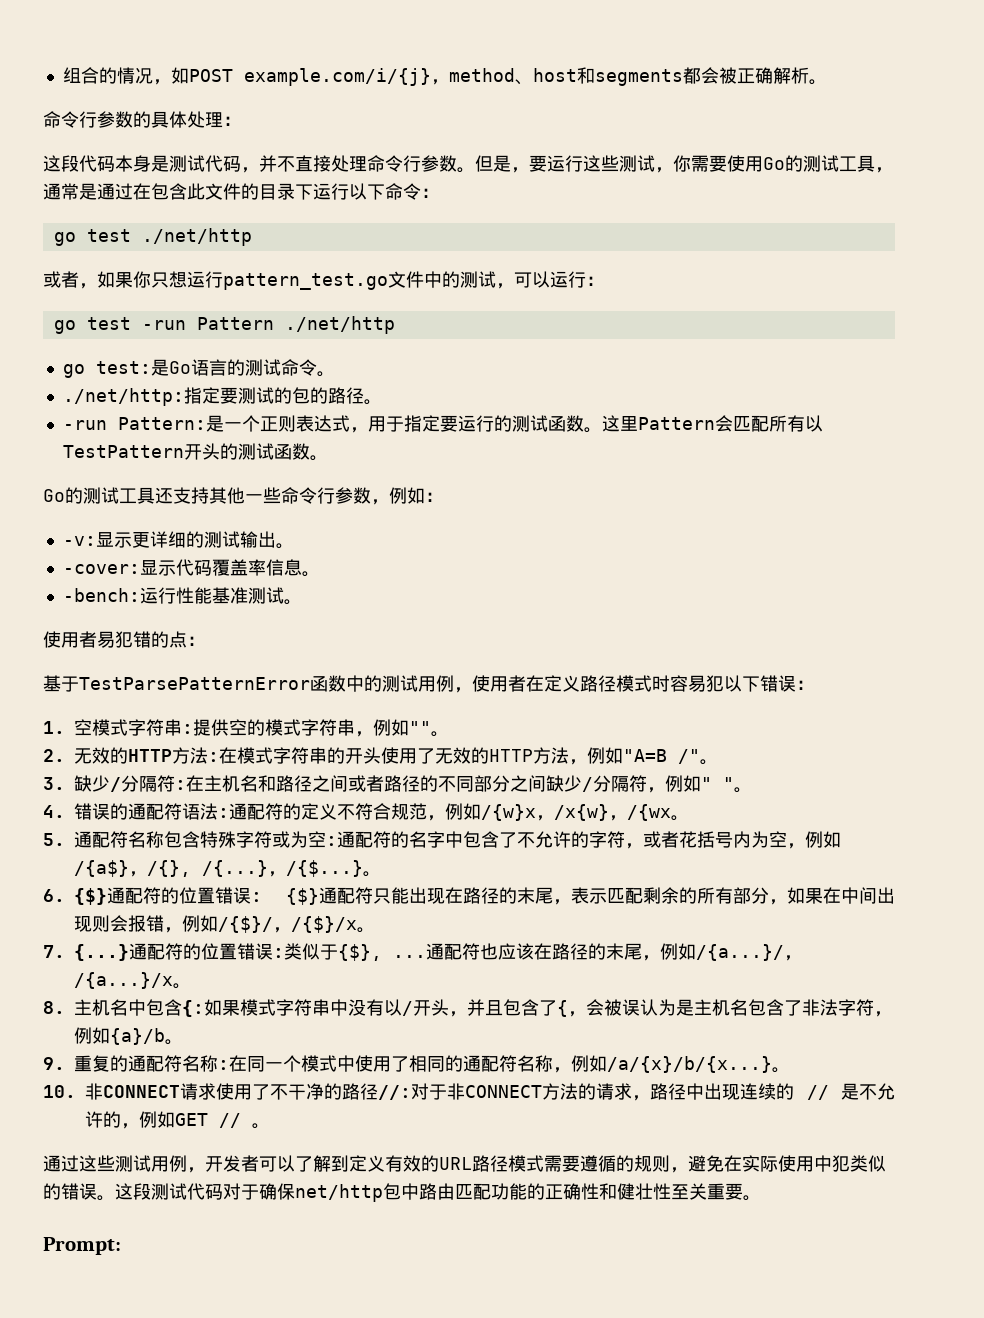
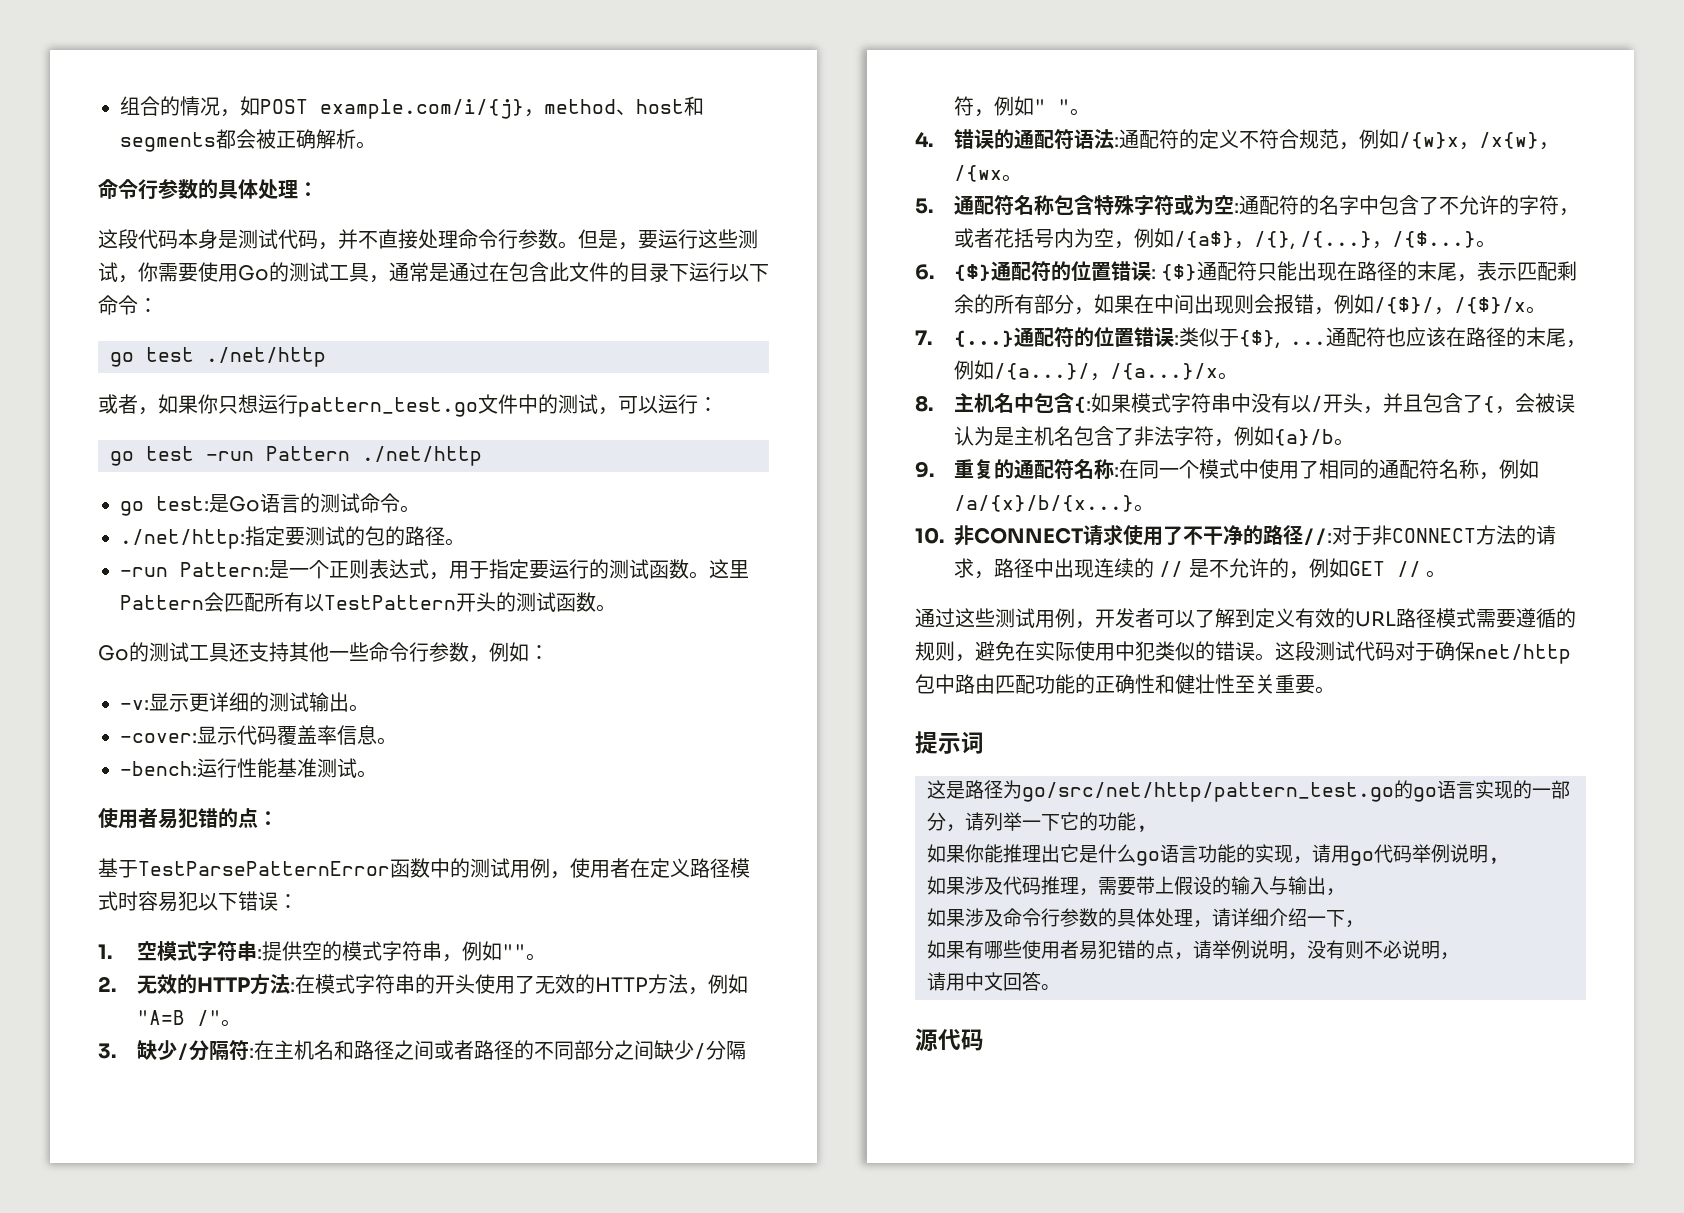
- Prompt:
+ 提示词
+ 这是路径为go/src/net/http/pattern_test.go的go语言实现的一部分，请列举一下它的功能,
+ 如果你能推理出它是什么go语言功能的实现，请用go代码举例说明,
+ 如果涉及代码推理，需要带上假设的输入与输出，
+ 如果涉及命令行参数的具体处理，请详细介绍一下，
+ 如果有哪些使用者易犯错的点，请举例说明，没有则不必说明，
+ 请用中文回答。
+ 源代码

